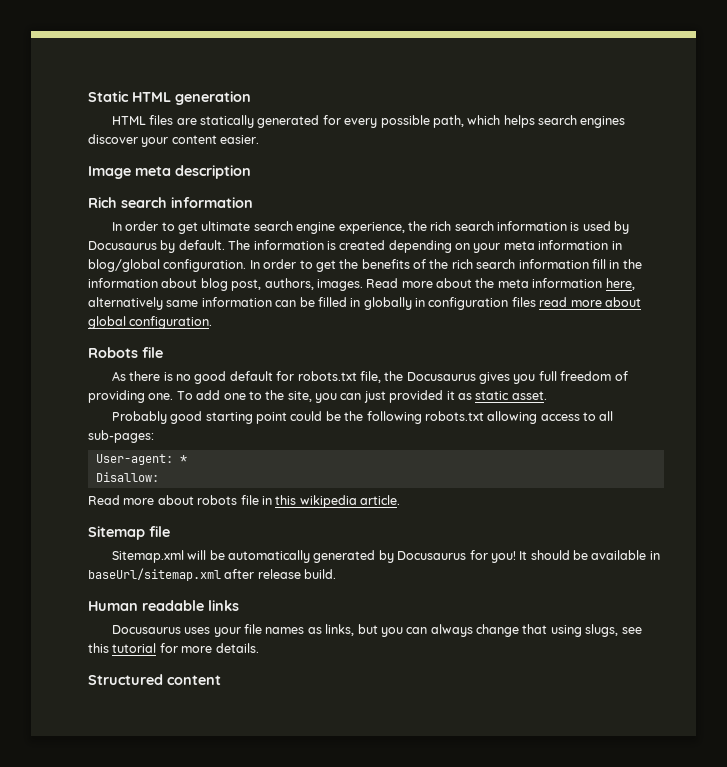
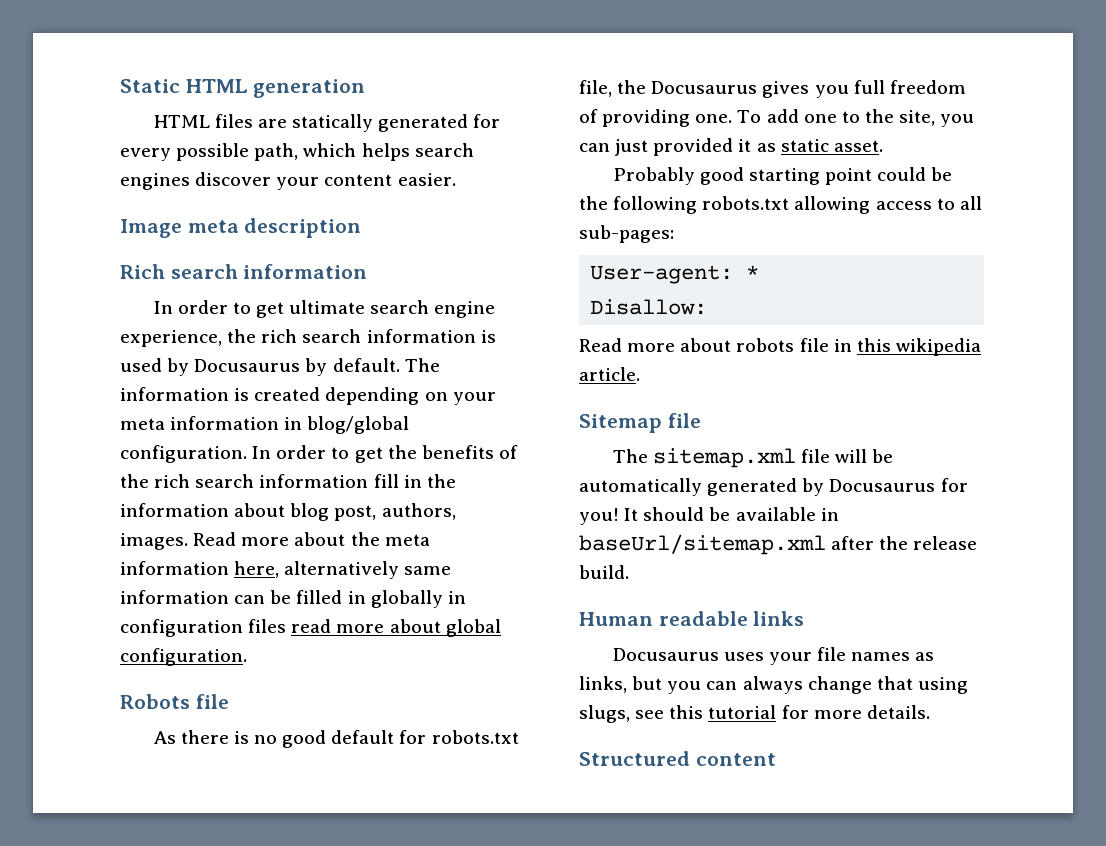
- Sitemap.xml will be automatically generated by Docusaurus for you!
+ The sitemap.xml file will be automatically generated by Docusaurus for you!
- It should be available in baseUrl/sitemap.xml after release build.
+ It should be available in baseUrl/sitemap.xml after the release build.

